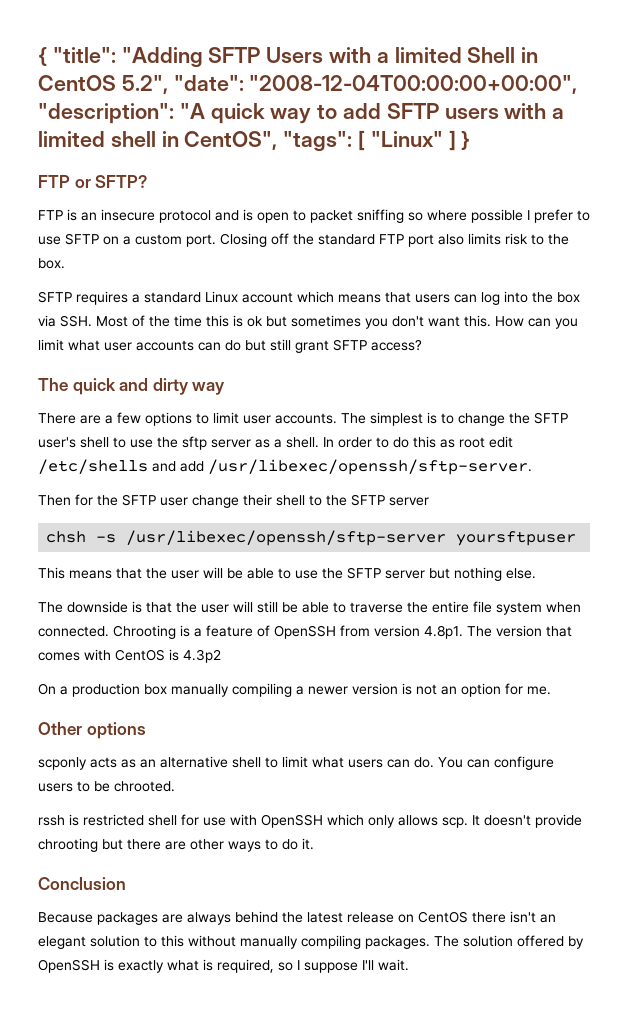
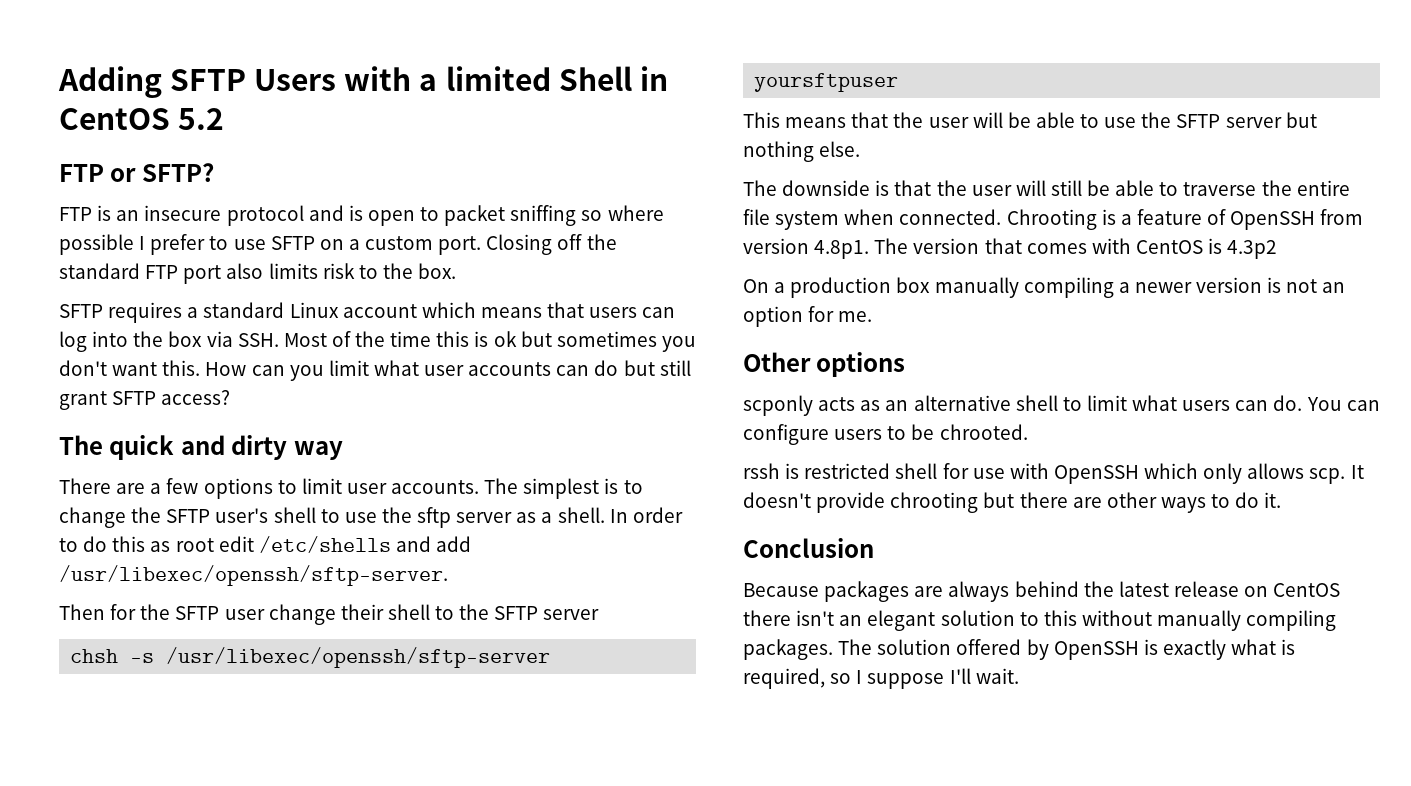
- { "title": "Adding SFTP Users with a limited Shell in CentOS 5.2", "date": "2008-12-04T00:00:00+00:00", "description": "A quick way to add SFTP users with a limited shell in CentOS", "tags": [ "Linux" ] }
+ Adding SFTP Users with a limited Shell in CentOS 5.2

